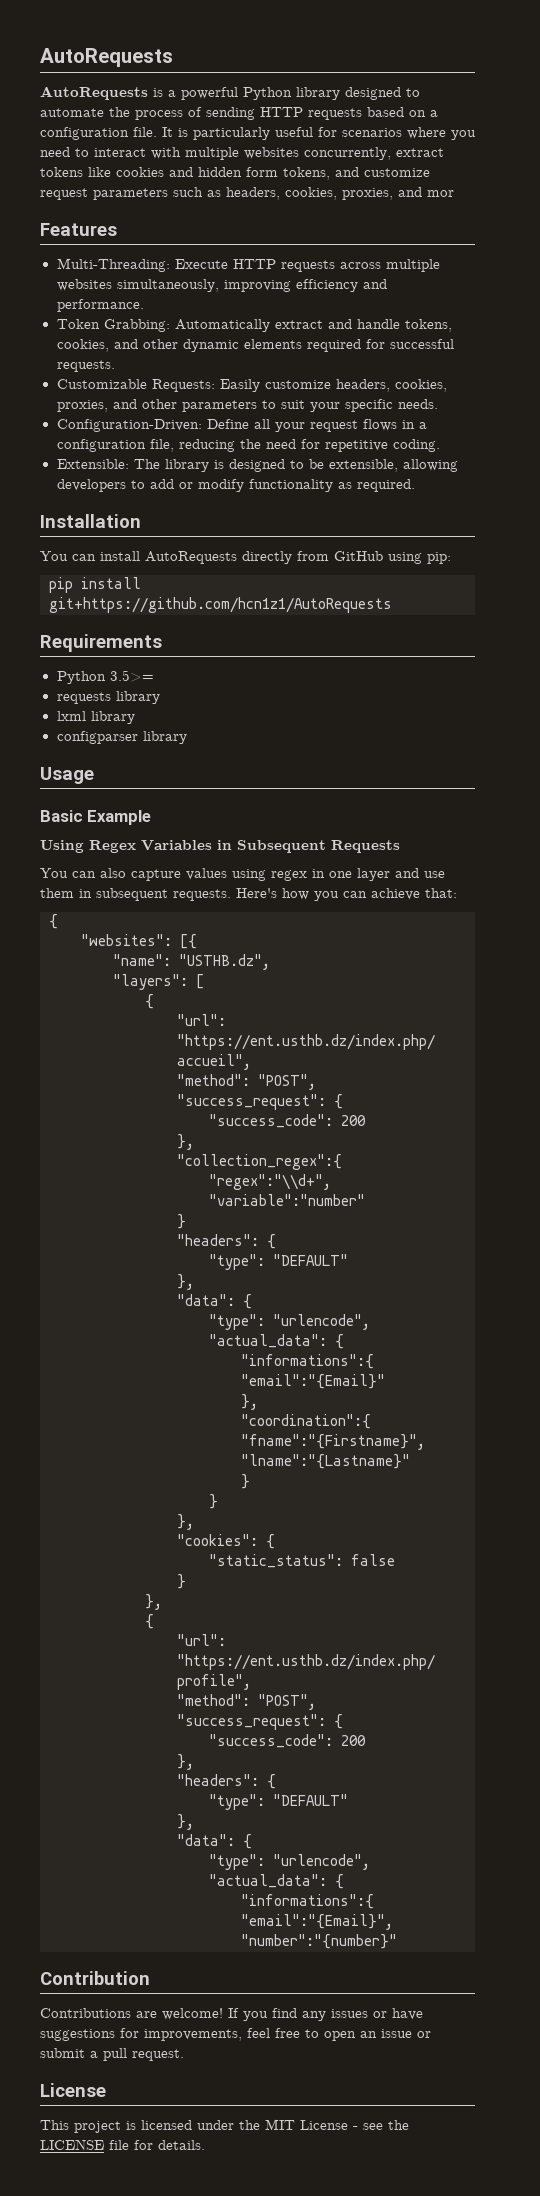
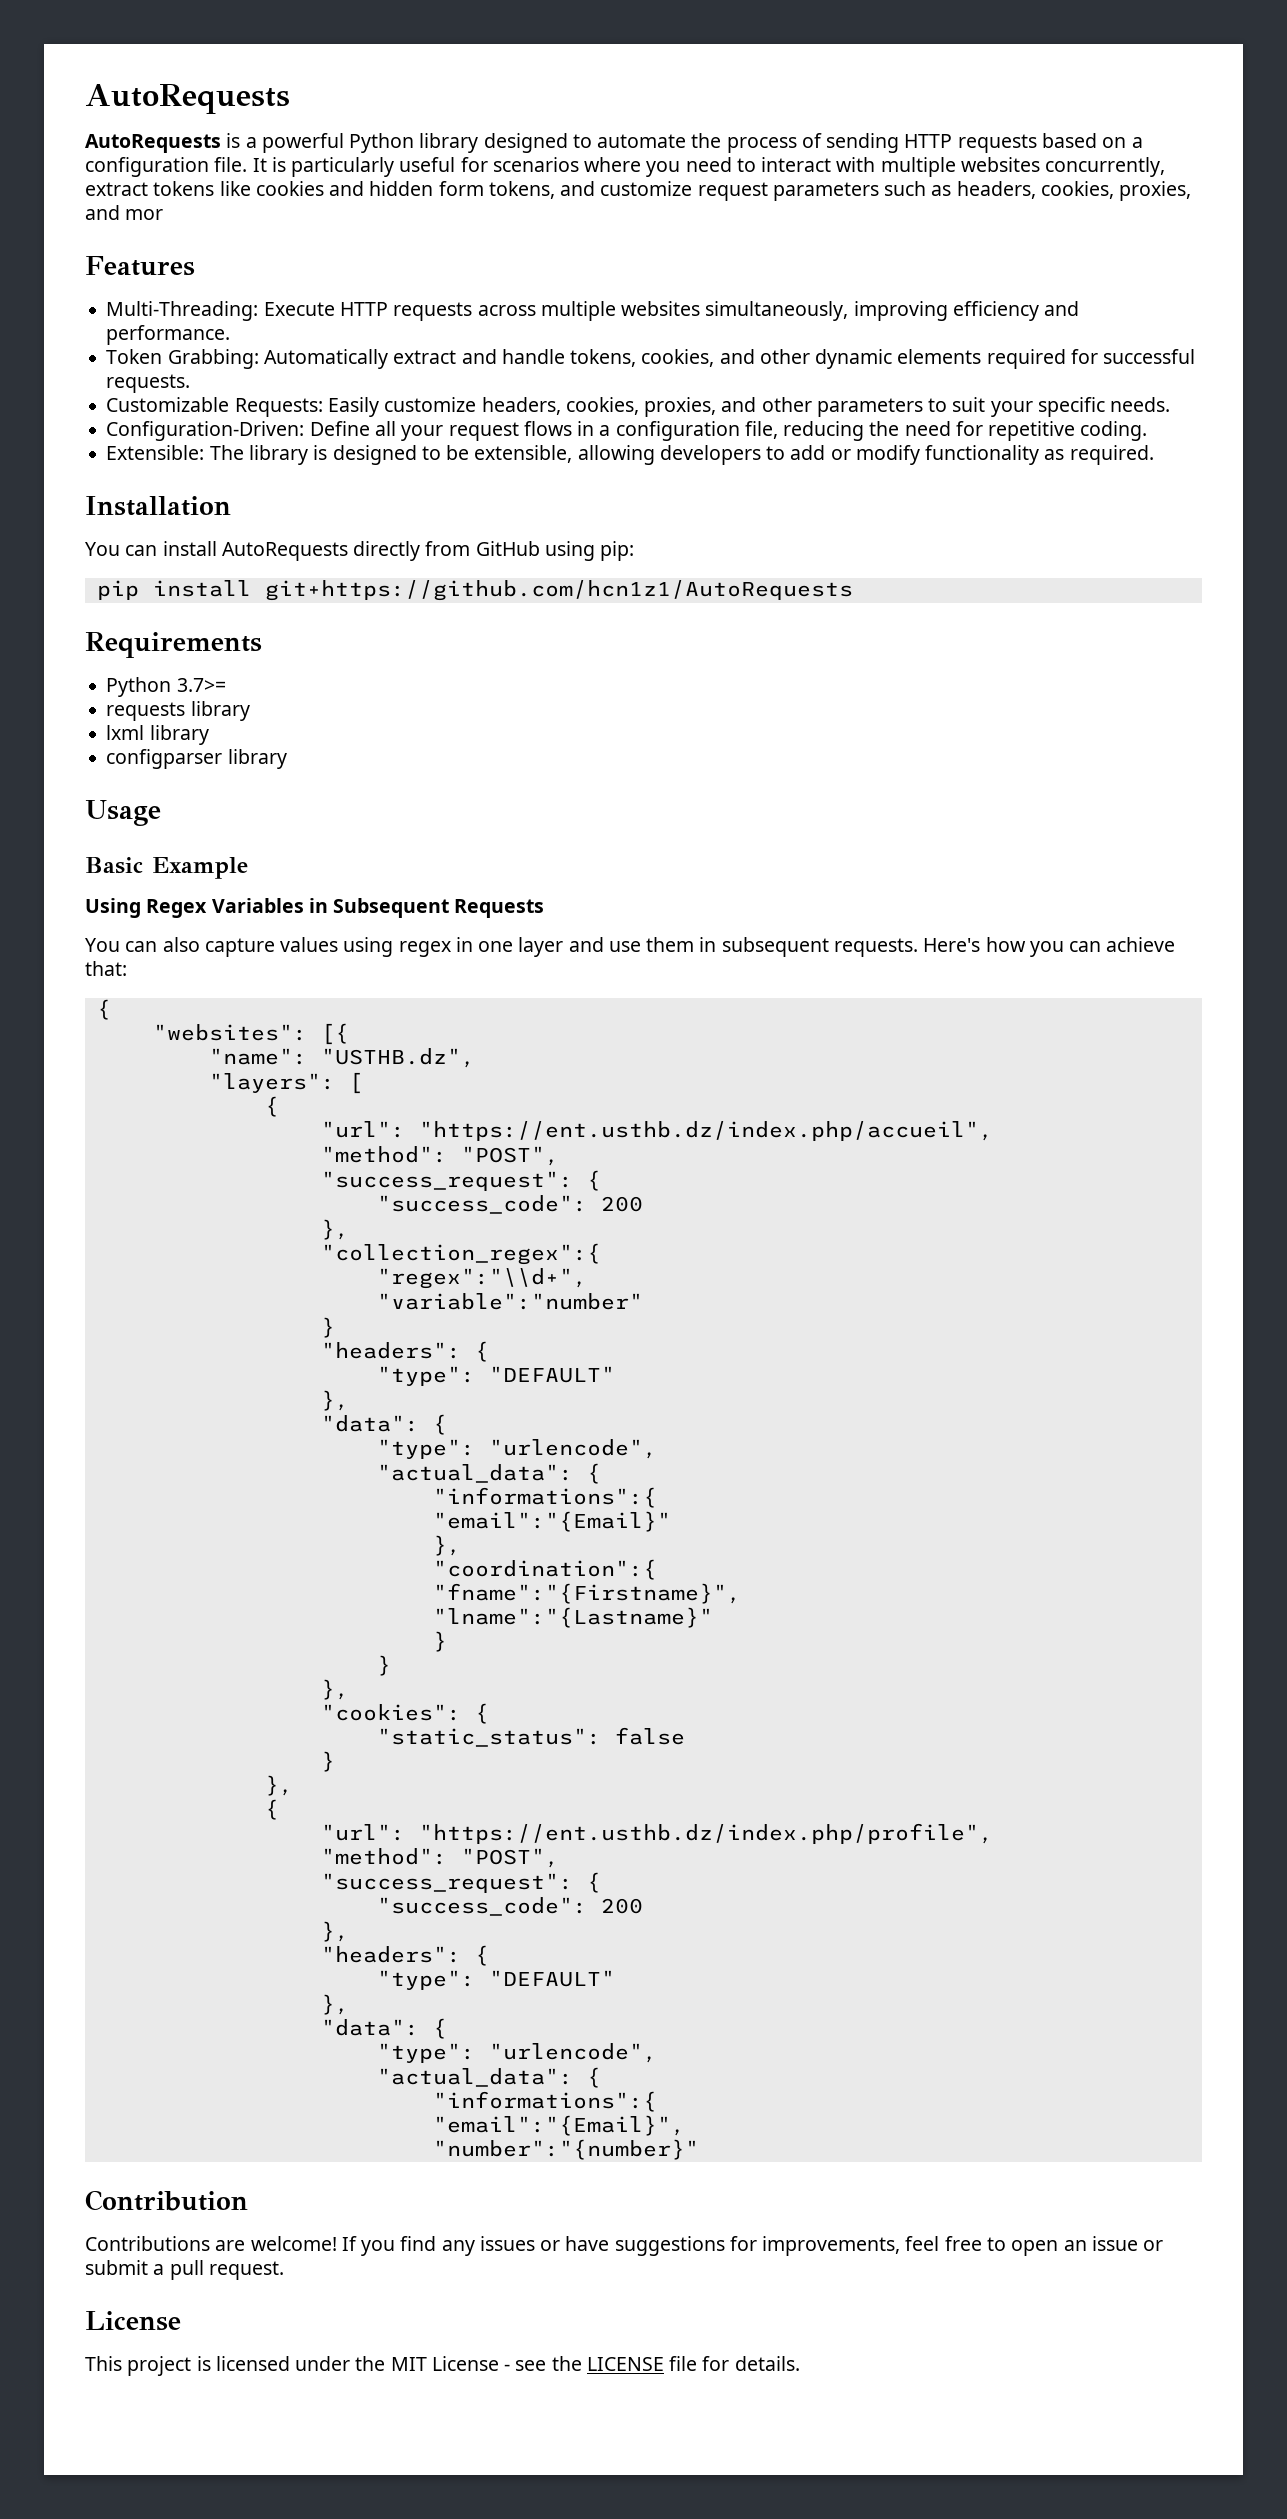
- Python 3.5>=
+ Python 3.7>=

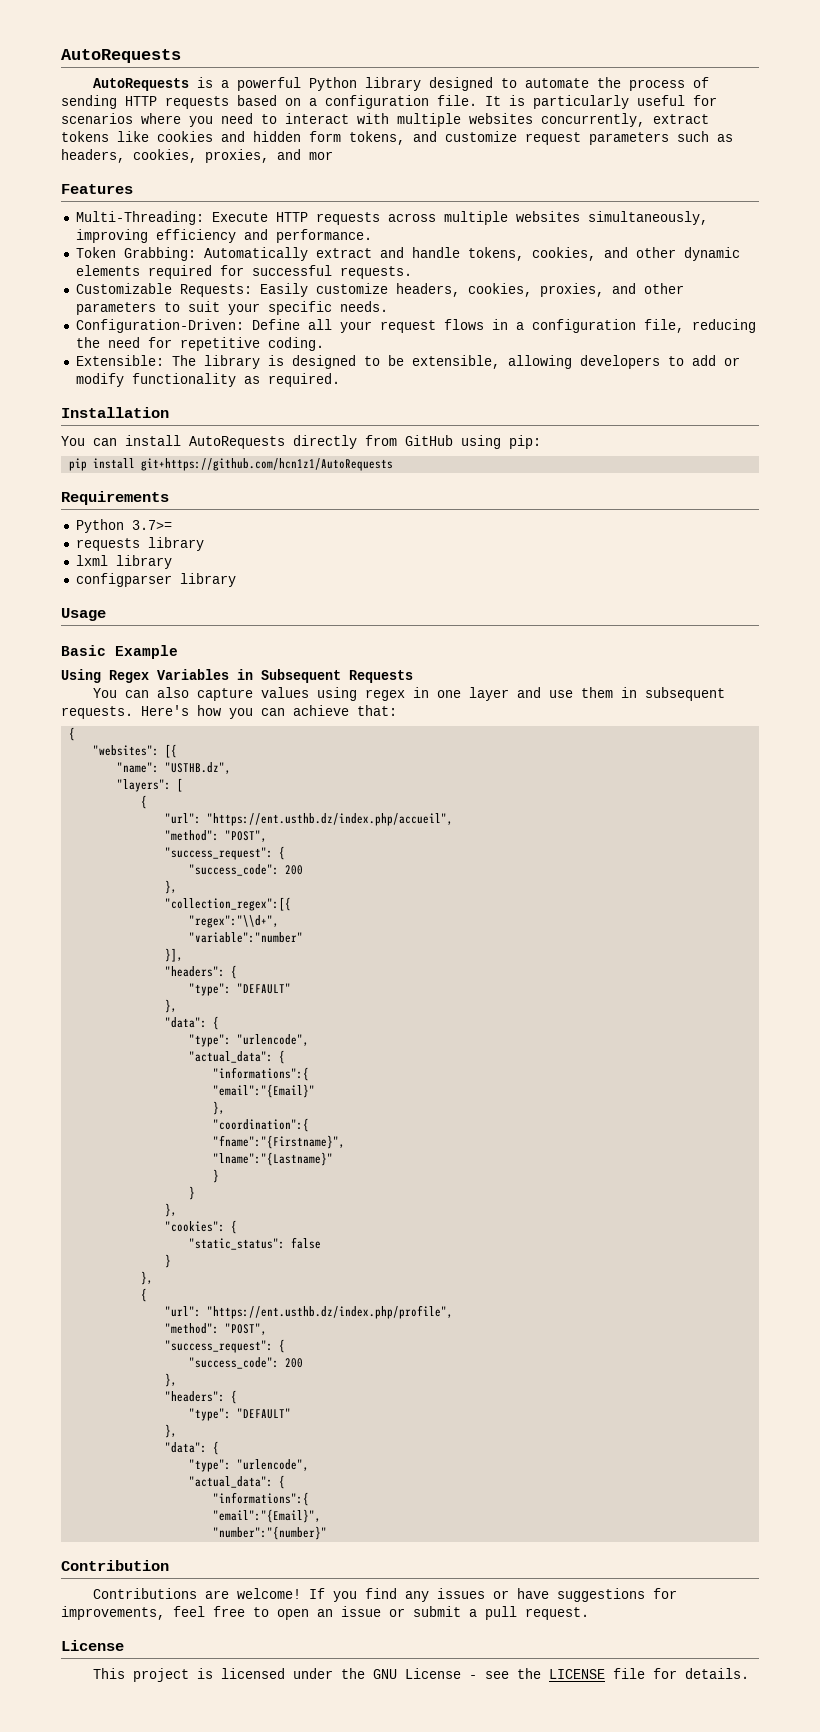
- "collection_regex":{
+ "collection_regex":[{
  "variable":"number"
- }
+ }],
- This project is licensed under the MIT License - see the LICENSE file for details.
+ This project is licensed under the GNU License - see the LICENSE file for details.

